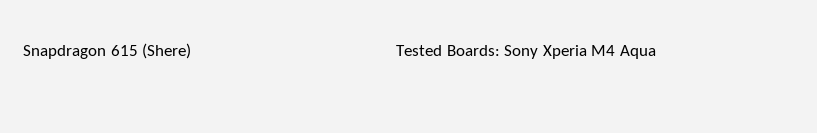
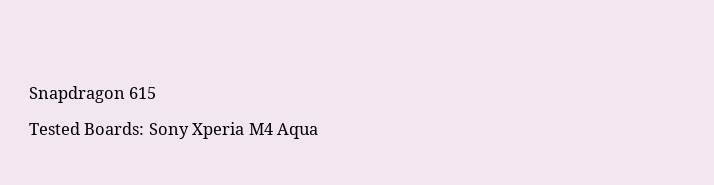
- Snapdragon 615 (Shere)
+ Snapdragon 615

